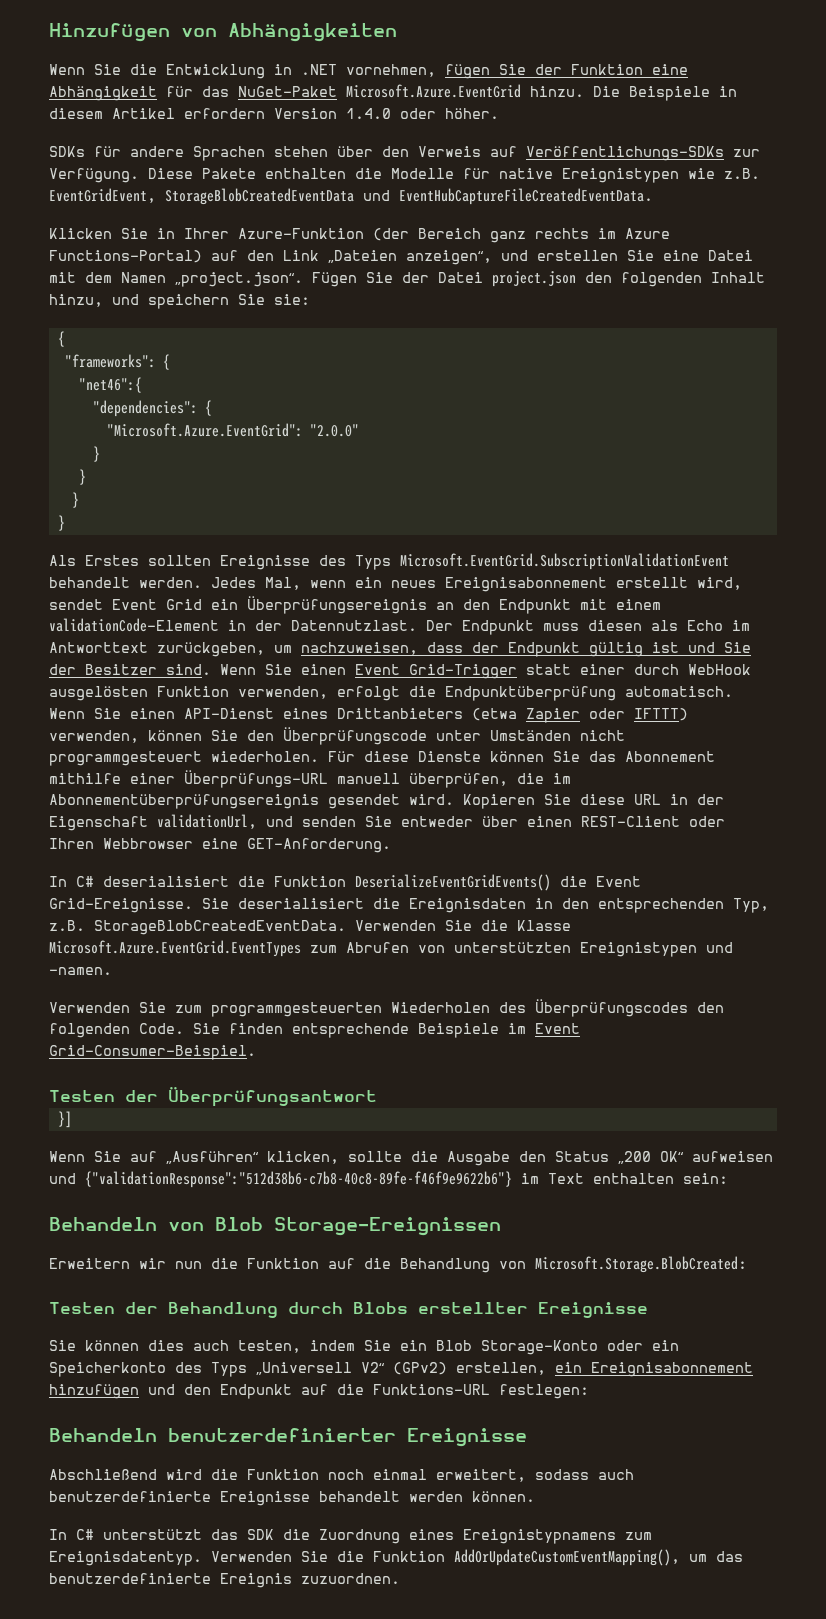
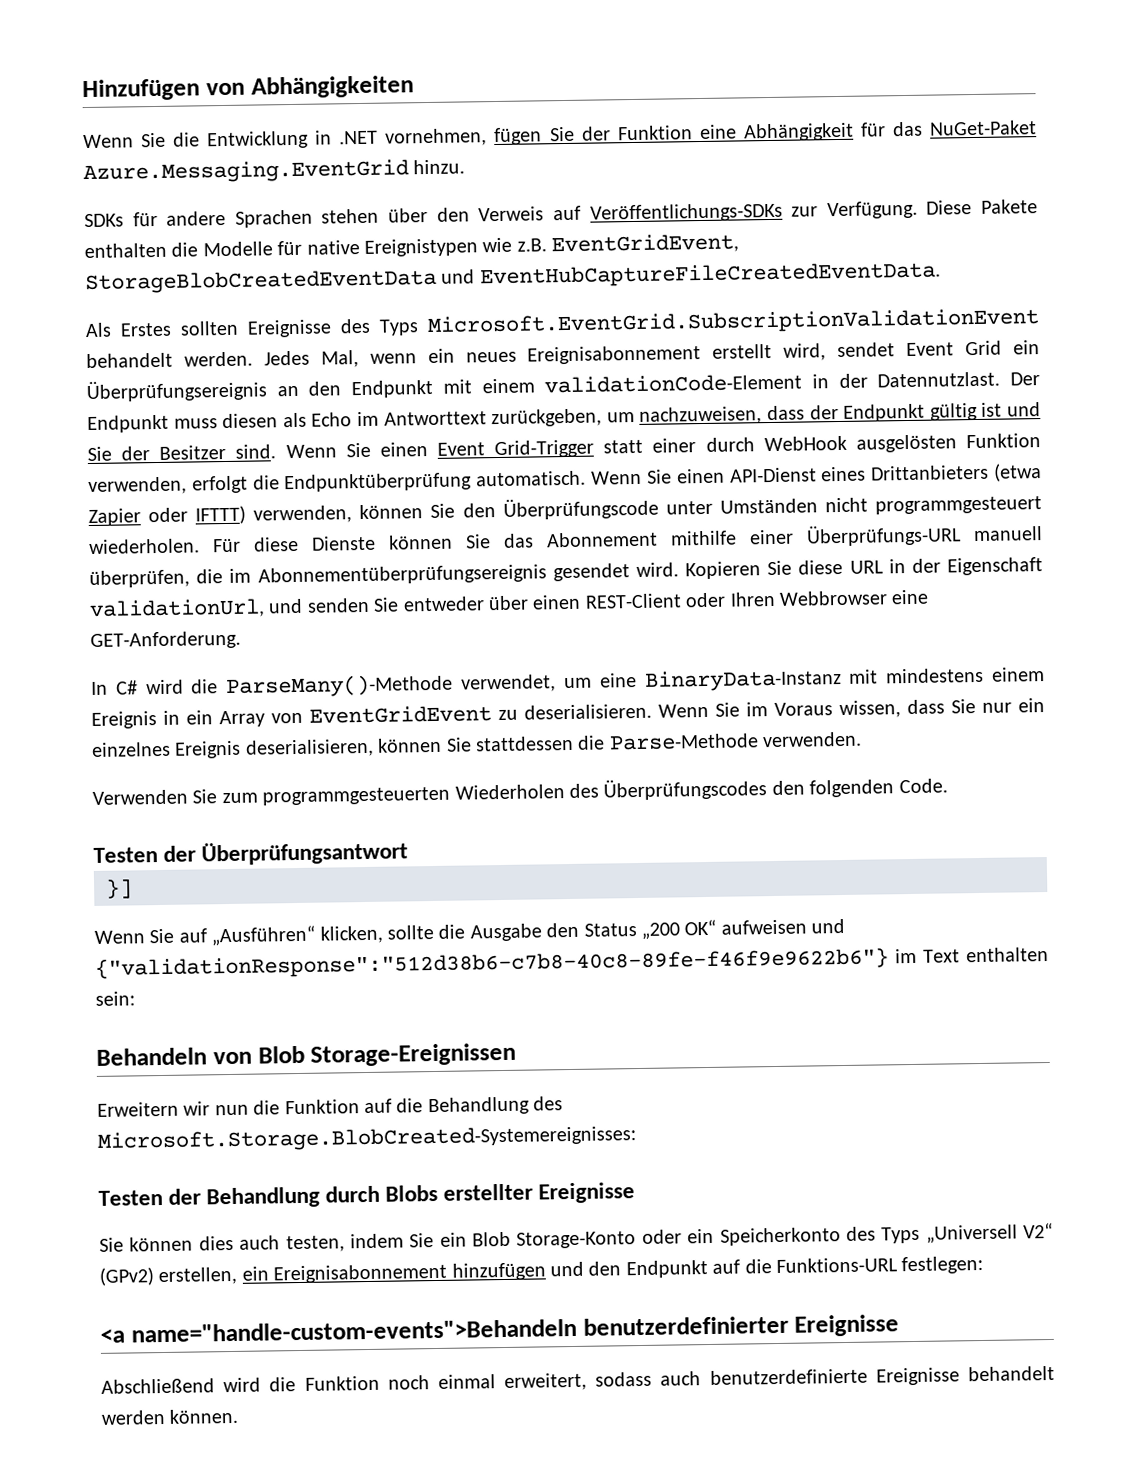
- Wenn Sie die Entwicklung in .NET vornehmen, fügen Sie der Funktion eine Abhängigkeit für das NuGet-Paket Microsoft.Azure.EventGrid hinzu. Die Beispiele in diesem Artikel erfordern Version 1.4.0 oder höher.
+ Wenn Sie die Entwicklung in .NET vornehmen, fügen Sie der Funktion eine Abhängigkeit für das NuGet-Paket Azure.Messaging.EventGrid hinzu.
- Klicken Sie in Ihrer Azure-Funktion (der Bereich ganz rechts im Azure Functions-Portal) auf den Link „Dateien anzeigen“, und erstellen Sie eine Datei mit dem Namen „project.json“. Fügen Sie der Datei project.json den folgenden Inhalt hinzu, und speichern Sie sie:
- {
- "frameworks": {
- "net46":{
- "dependencies": {
- "Microsoft.Azure.EventGrid": "2.0.0"
- }
- }
- }
- }
- In C# deserialisiert die Funktion DeserializeEventGridEvents() die Event Grid-Ereignisse. Sie deserialisiert die Ereignisdaten in den entsprechenden Typ, z.B. StorageBlobCreatedEventData. Verwenden Sie die Klasse Microsoft.Azure.EventGrid.EventTypes zum Abrufen von unterstützten Ereignistypen und -namen.
+ In C# wird die ParseMany()-Methode verwendet, um eine BinaryData-Instanz mit mindestens einem Ereignis in ein Array von EventGridEvent zu deserialisieren. Wenn Sie im Voraus wissen, dass Sie nur ein einzelnes Ereignis deserialisieren, können Sie stattdessen die Parse-Methode verwenden.
- Sie finden entsprechende Beispiele im Event Grid-Consumer-Beispiel.
- Erweitern wir nun die Funktion auf die Behandlung von Microsoft.Storage.BlobCreated:
+ Erweitern wir nun die Funktion auf die Behandlung des Microsoft.Storage.BlobCreated-Systemereignisses:
- Behandeln benutzerdefinierter Ereignisse
+ <a name="handle-custom-events">Behandeln benutzerdefinierter Ereignisse
- In C# unterstützt das SDK die Zuordnung eines Ereignistypnamens zum Ereignisdatentyp. Verwenden Sie die Funktion AddOrUpdateCustomEventMapping(), um das benutzerdefinierte Ereignis zuzuordnen.

